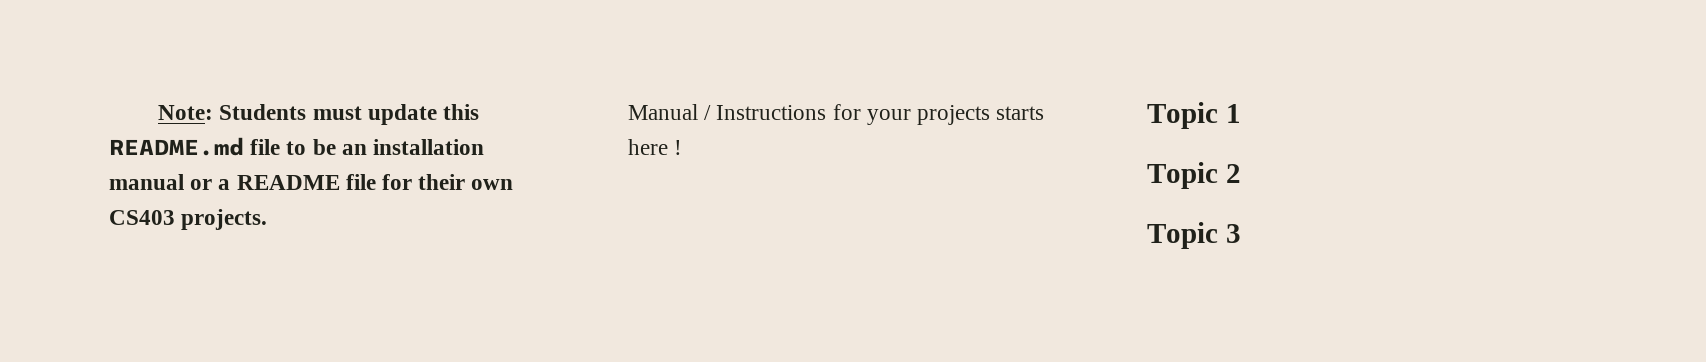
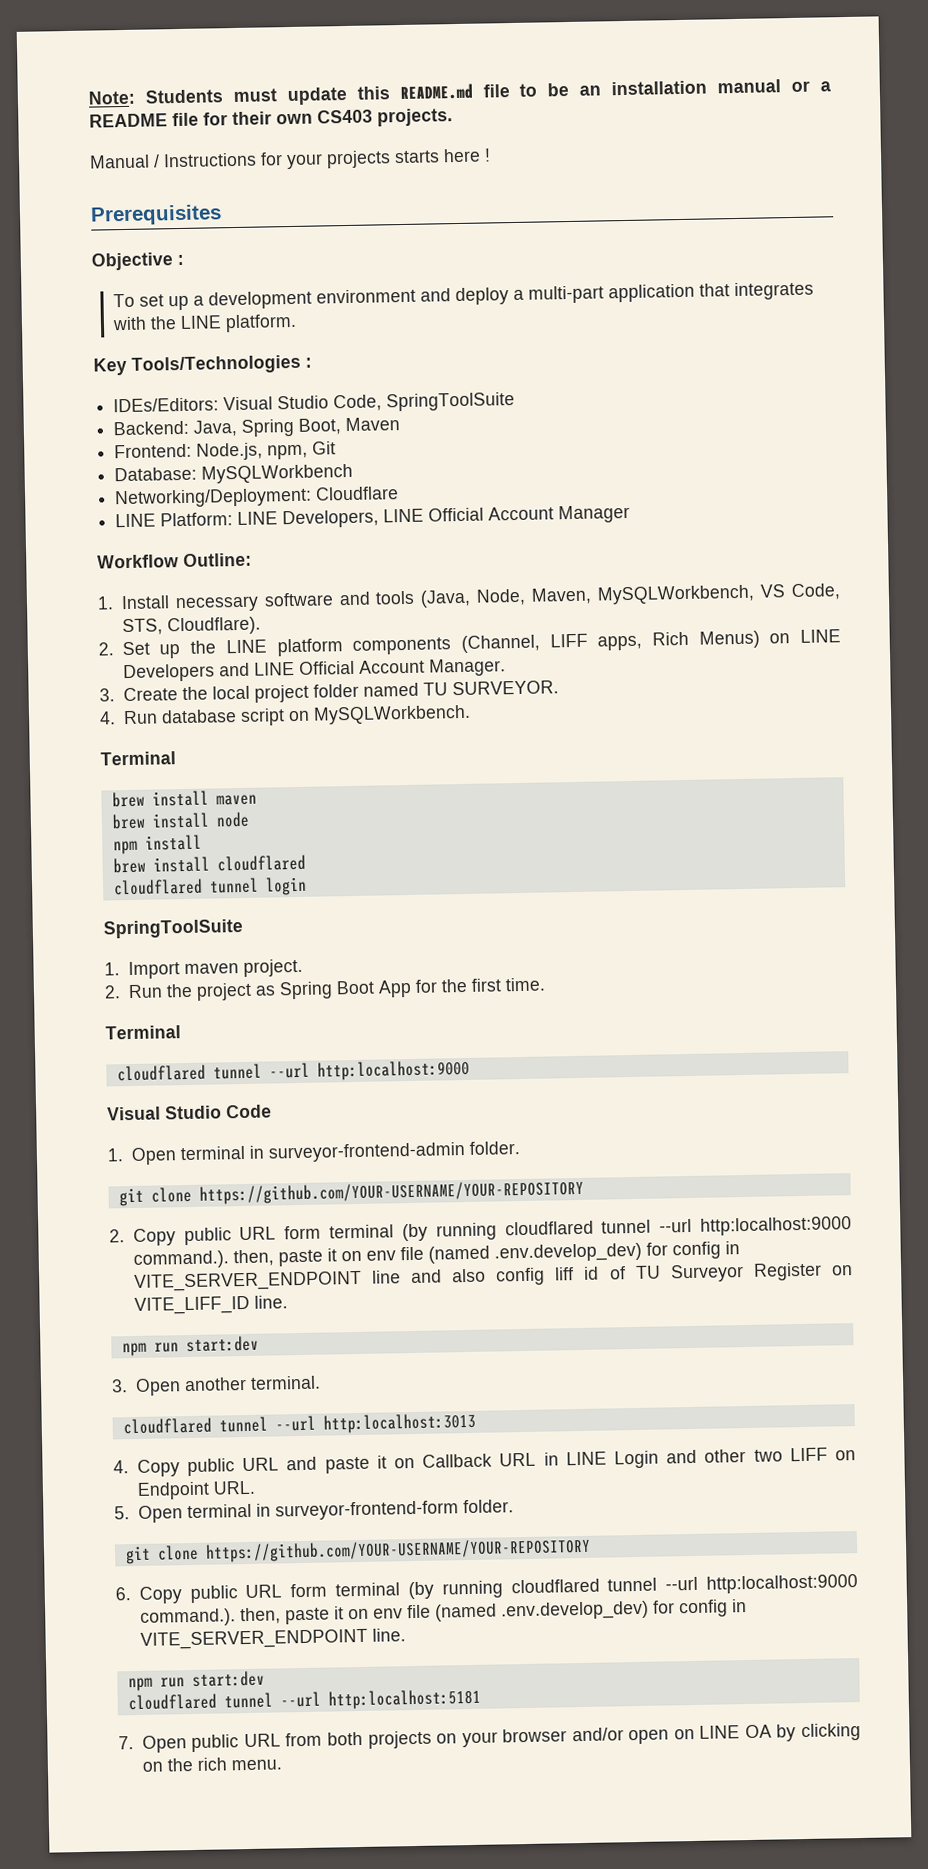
- Topic 1
- Topic 2
- Topic 3
+ Prerequisites
+ Objective :
+ To set up a development environment and deploy a multi-part application that integrates with the LINE platform.
+ Key Tools/Technologies :
+ IDEs/Editors: Visual Studio Code, SpringToolSuite
+ Backend: Java, Spring Boot, Maven
+ Frontend: Node.js, npm, Git
+ Database: MySQLWorkbench
+ Networking/Deployment: Cloudflare
+ LINE Platform: LINE Developers, LINE Official Account Manager
+ Workflow Outline:
+ 1. Install necessary software and tools (Java, Node, Maven, MySQLWorkbench, VS Code, STS, Cloudflare).
+ 2. Set up the LINE platform components (Channel, LIFF apps, Rich Menus) on LINE Developers and LINE Official Account Manager.
+ 3. Create the local project folder named TU SURVEYOR.
+ 4. Run database script on MySQLWorkbench.
+ Terminal
+ brew install maven
+ brew install node
+ npm install
+ brew install cloudflared
+ cloudflared tunnel login
+ SpringToolSuite
+ 1. Import maven project.
+ 2. Run the project as Spring Boot App for the first time.
+ Terminal
+ cloudflared tunnel --url http:localhost:9000
+ Visual Studio Code
+ 1. Open terminal in surveyor-frontend-admin folder.
+ git clone https://github.com/YOUR-USERNAME/YOUR-REPOSITORY
+ 2. Copy public URL form terminal (by running cloudflared tunnel --url http:localhost:9000 command.). then, paste it on env file (named .env.develop_dev) for config in VITE_SERVER_ENDPOINT line and also config liff id of TU Surveyor Register on VITE_LIFF_ID line.
+ npm run start:dev
+ 3. Open another terminal.
+ cloudflared tunnel --url http:localhost:3013
+ 4. Copy public URL and paste it on Callback URL in LINE Login and other two LIFF on Endpoint URL.
+ 5. Open terminal in surveyor-frontend-form folder.
+ git clone https://github.com/YOUR-USERNAME/YOUR-REPOSITORY
+ 6. Copy public URL form terminal (by running cloudflared tunnel --url http:localhost:9000 command.). then, paste it on env file (named .env.develop_dev) for config in VITE_SERVER_ENDPOINT line.
+ npm run start:dev
+ cloudflared tunnel --url http:localhost:5181
+ 7. Open public URL from both projects on your browser and/or open on LINE OA by clicking on the rich menu.

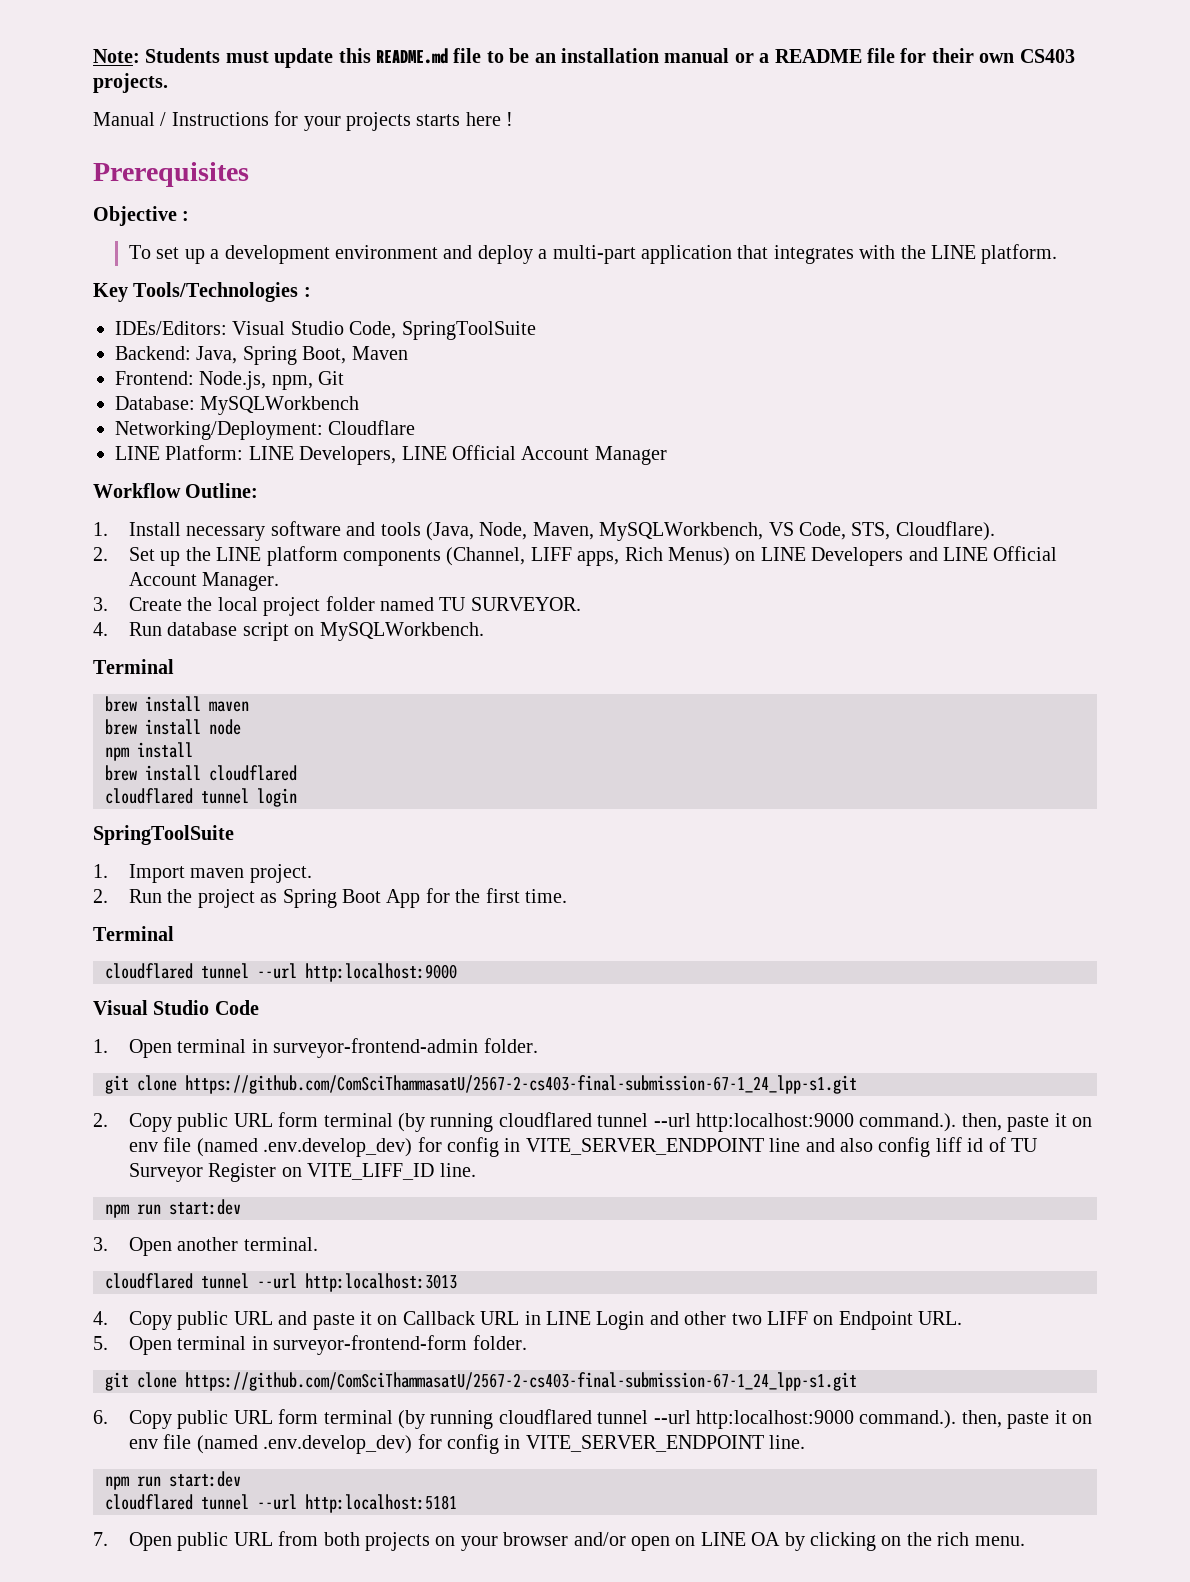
  1. Open terminal in surveyor-frontend-admin folder.
- git clone https://github.com/YOUR-USERNAME/YOUR-REPOSITORY
+ git clone https://github.com/ComSciThammasatU/2567-2-cs403-final-submission-67-1_24_lpp-s1.git
  5. Open terminal in surveyor-frontend-form folder.
- git clone https://github.com/YOUR-USERNAME/YOUR-REPOSITORY
+ git clone https://github.com/ComSciThammasatU/2567-2-cs403-final-submission-67-1_24_lpp-s1.git

